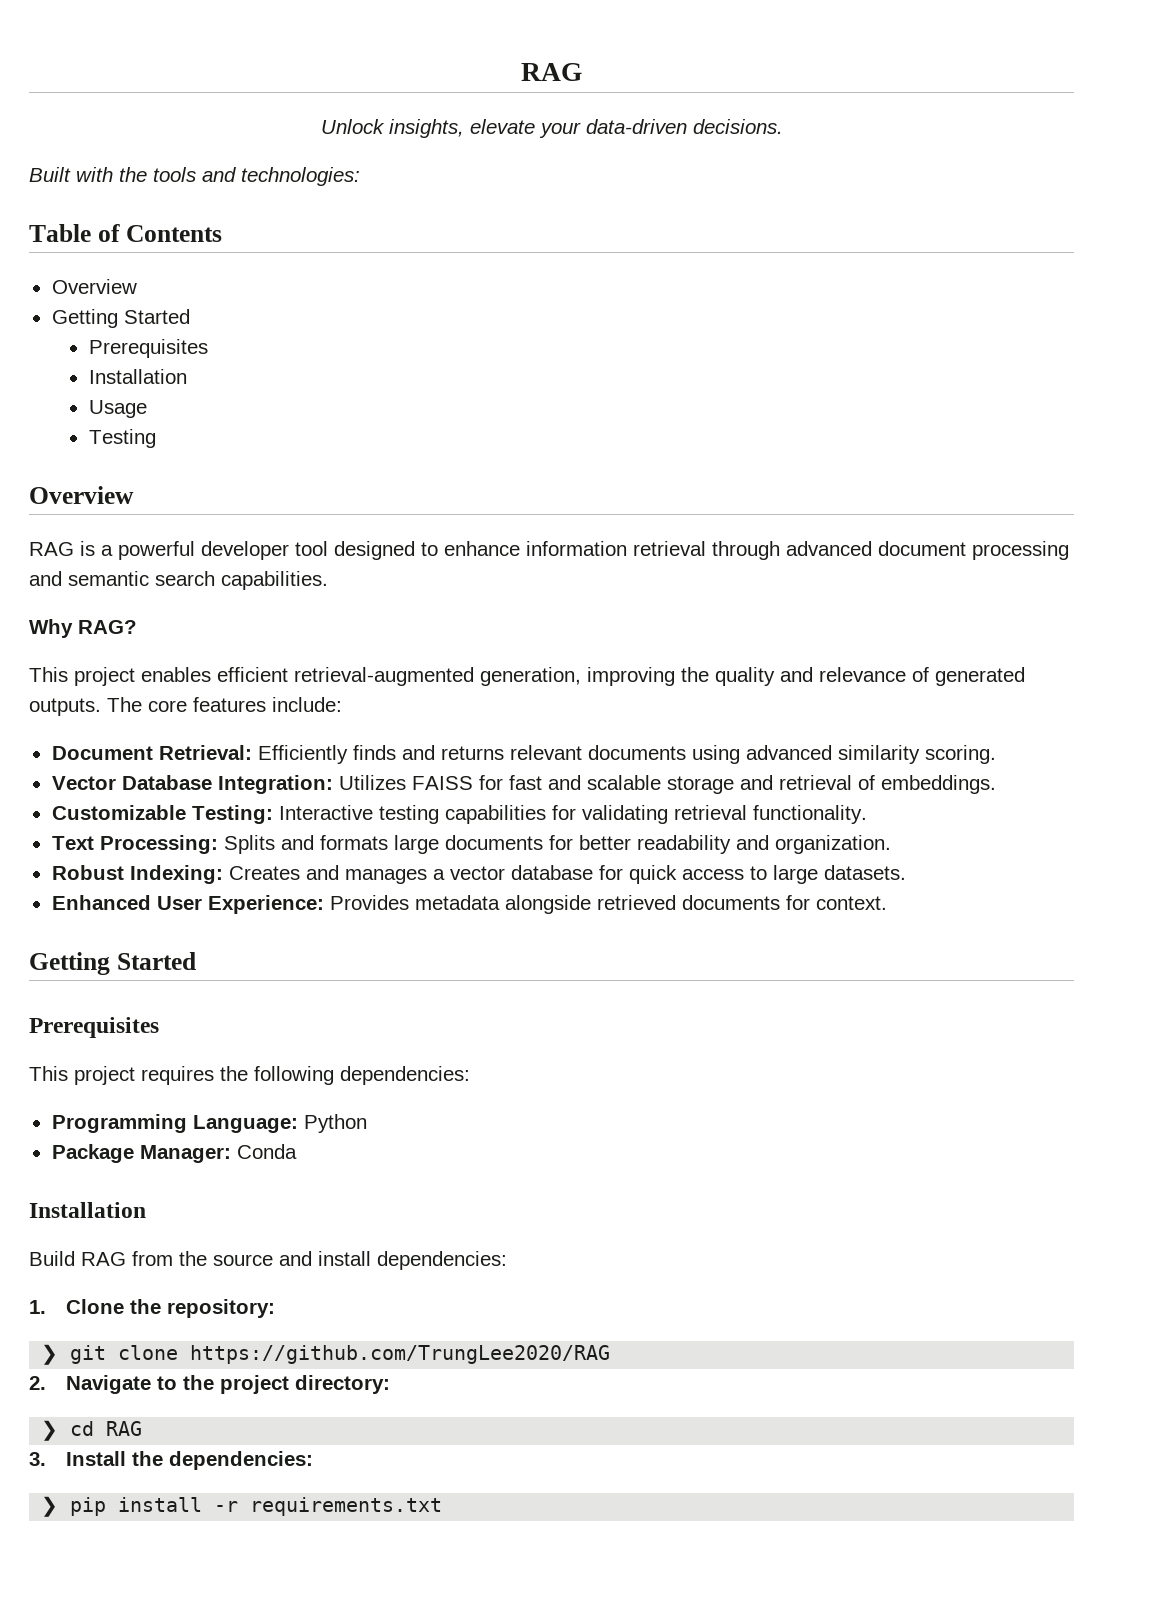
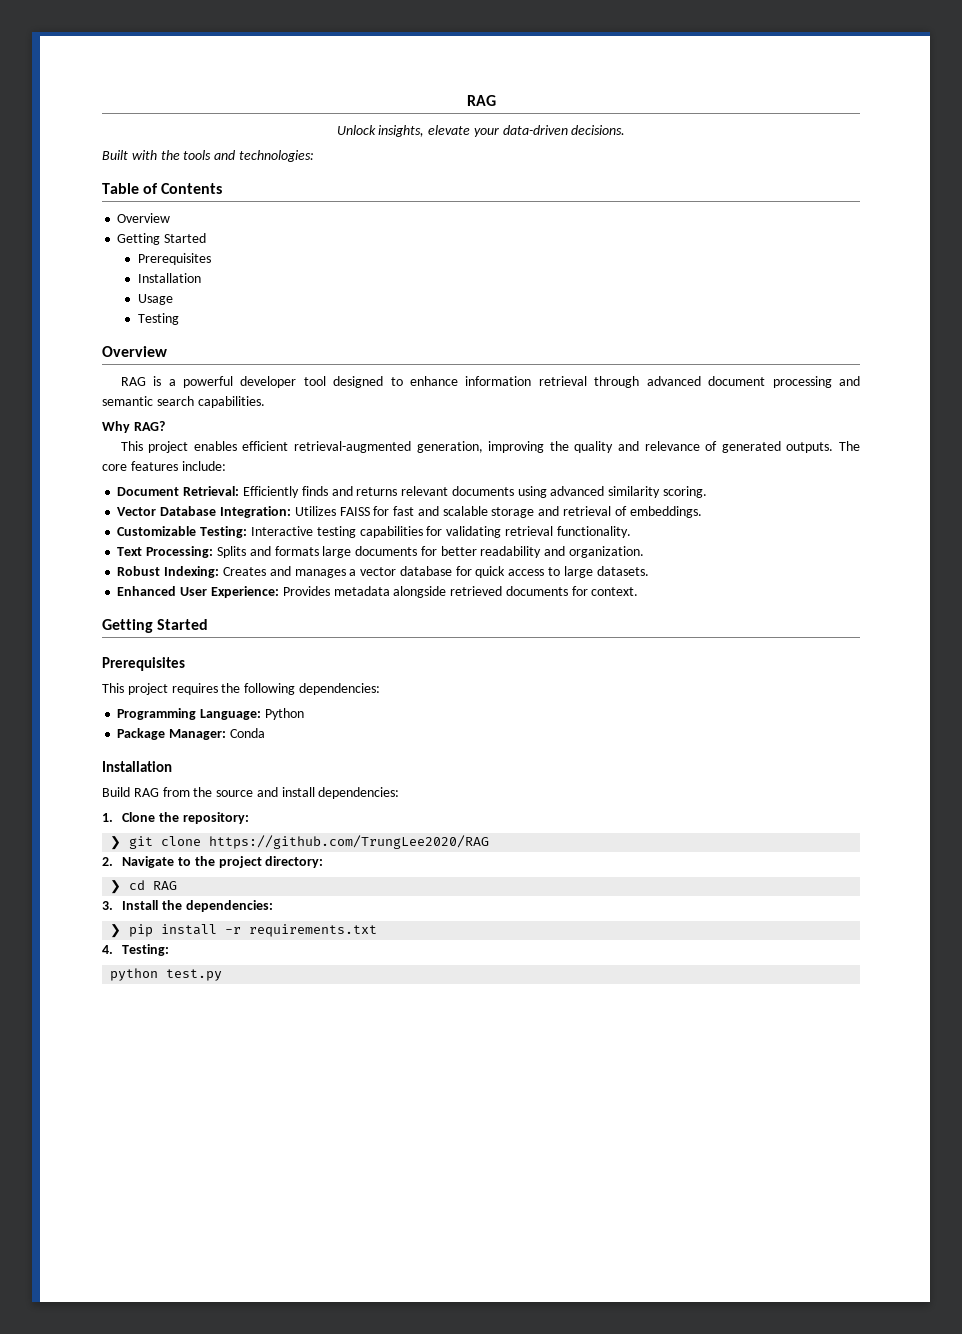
+ 4. Testing:
+ python test.py

